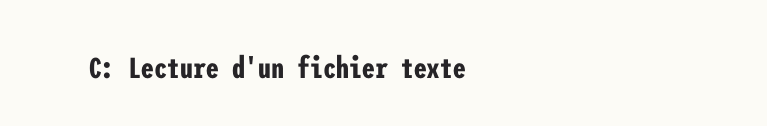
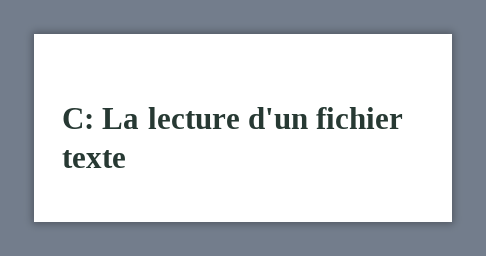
- C: Lecture d'un fichier texte
+ C: La lecture d'un fichier texte

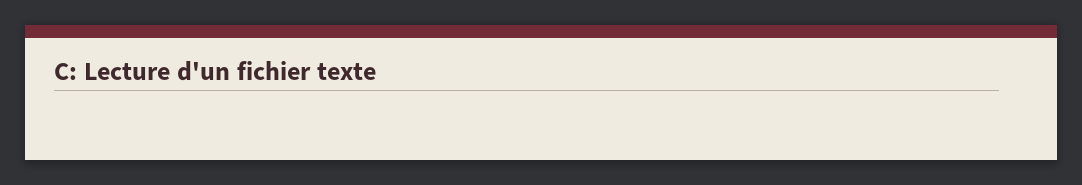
- C: La lecture d'un fichier texte
+ C: Lecture d'un fichier texte

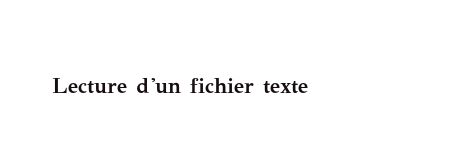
- C: Lecture d'un fichier texte
+ Lecture d'un fichier texte

